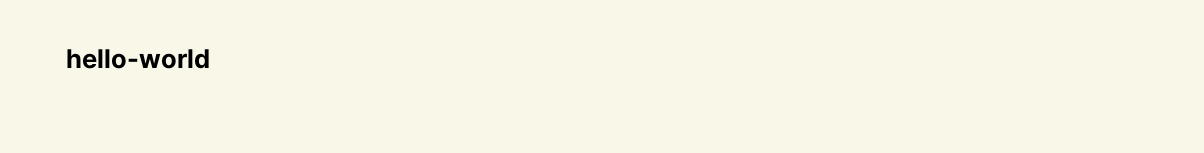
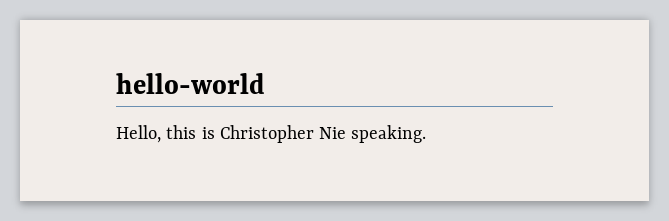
+ Hello, this is Christopher Nie speaking.

